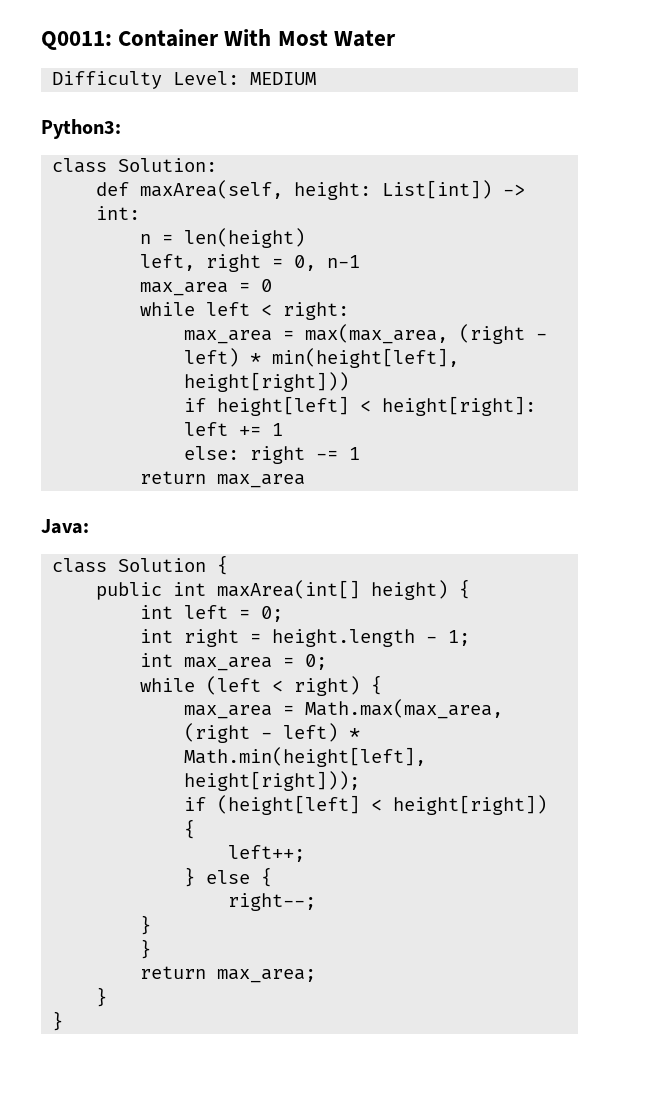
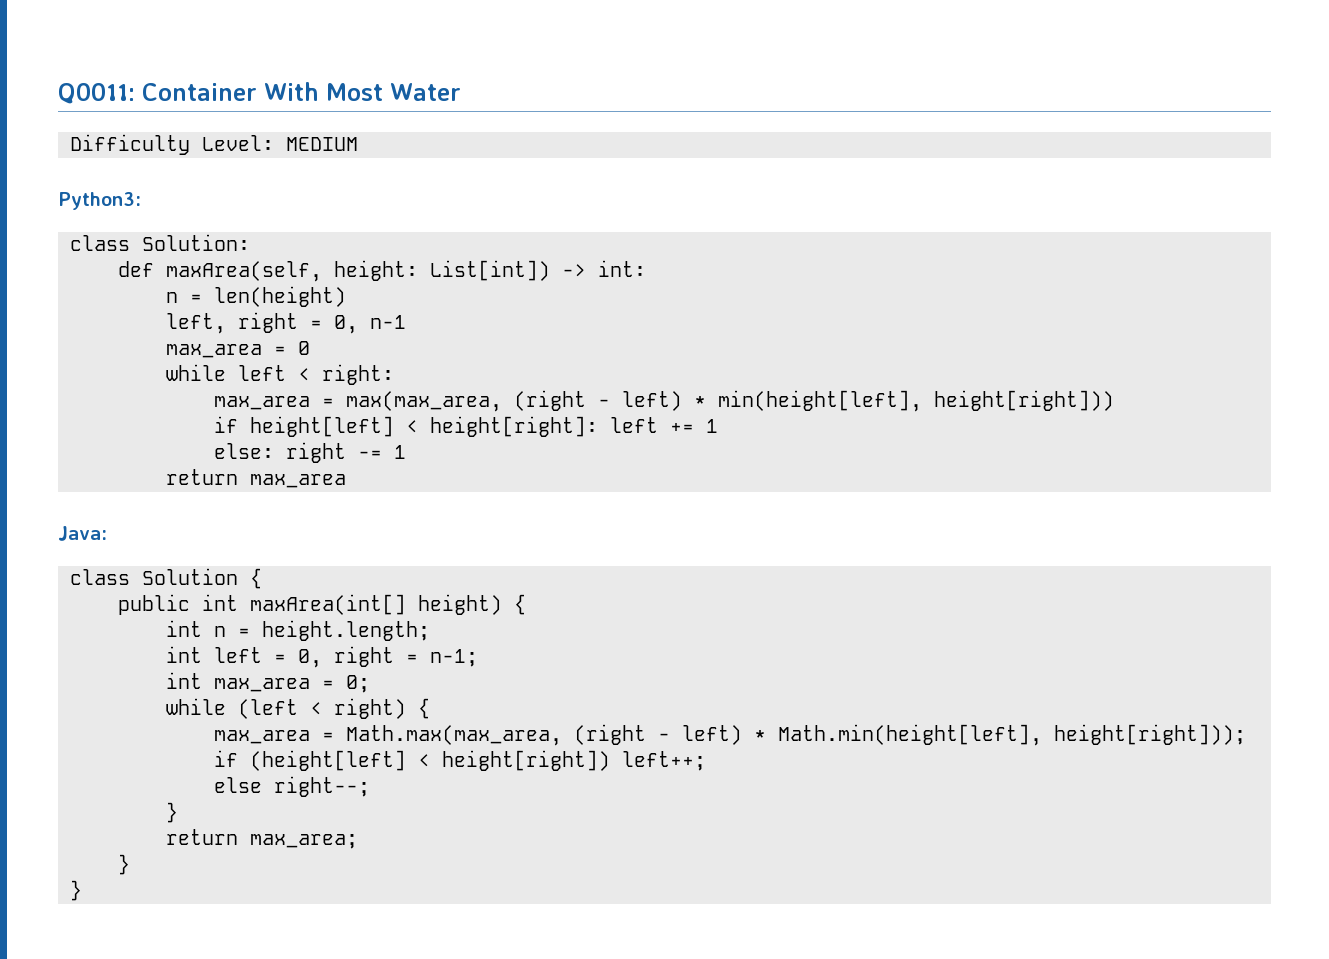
+ int n = height.length;
- int left = 0;
- int right = height.length - 1;
+ int left = 0, right = n-1;
- if (height[left] < height[right]) {
- left++;
+ if (height[left] < height[right]) left++;
- } else {
- right--;
- }
+ else right--;

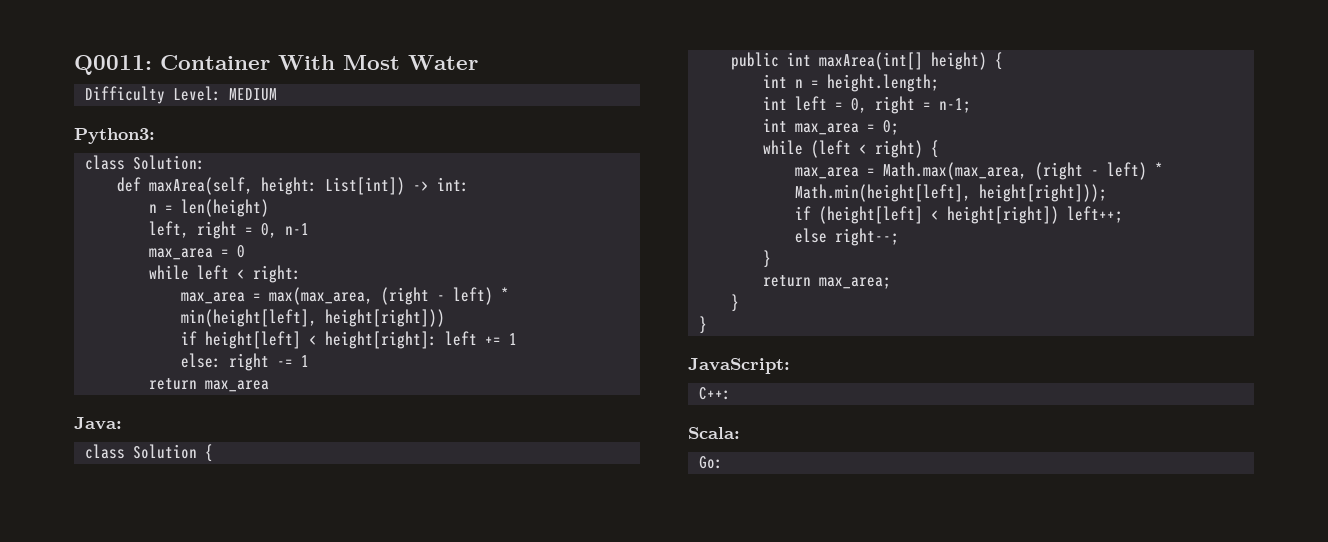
+ JavaScript:
+ C++:
+ Scala:
+ Go:

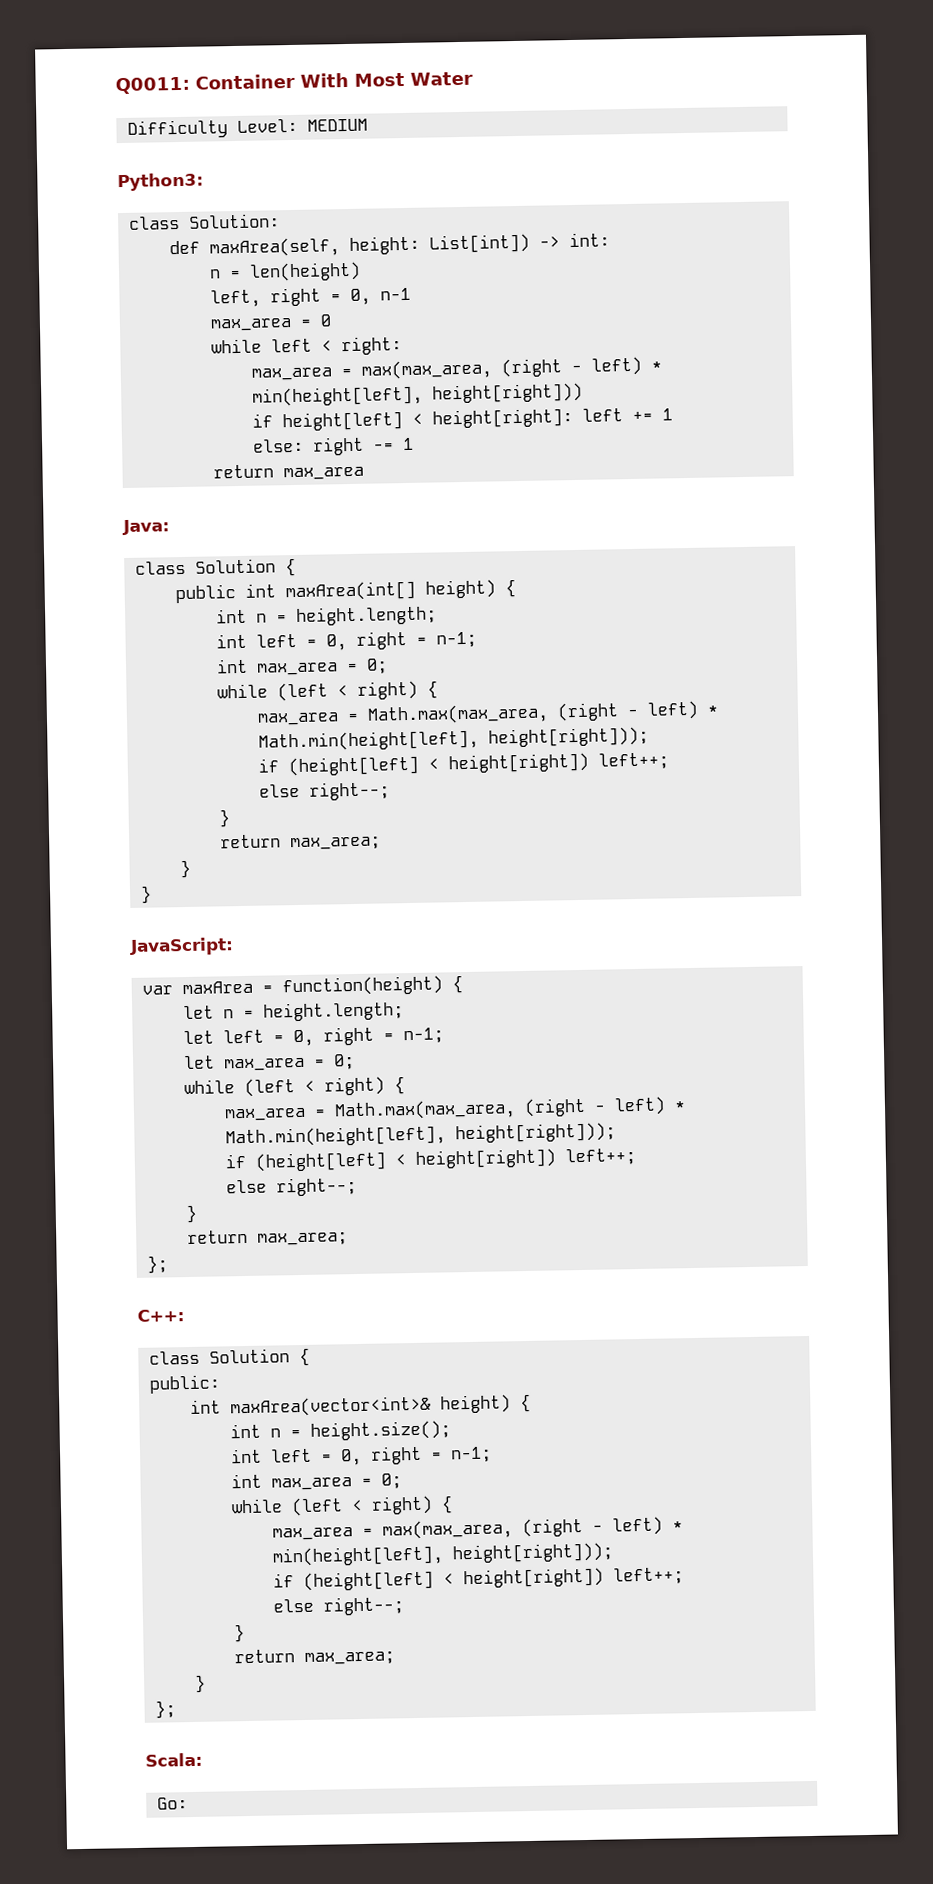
+ var maxArea = function(height) {
+ let n = height.length;
+ let left = 0, right = n-1;
+ let max_area = 0;
+ while (left < right) {
+ max_area = Math.max(max_area, (right - left) * Math.min(height[left], height[right]));
+ if (height[left] < height[right]) left++;
+ else right--;
+ }
+ return max_area;
+ };
  C++:
+ class Solution {
+ public:
+ int maxArea(vector<int>& height) {
+ int n = height.size();
+ int left = 0, right = n-1;
+ int max_area = 0;
+ while (left < right) {
+ max_area = max(max_area, (right - left) * min(height[left], height[right]));
+ if (height[left] < height[right]) left++;
+ else right--;
+ }
+ return max_area;
+ }
+ };

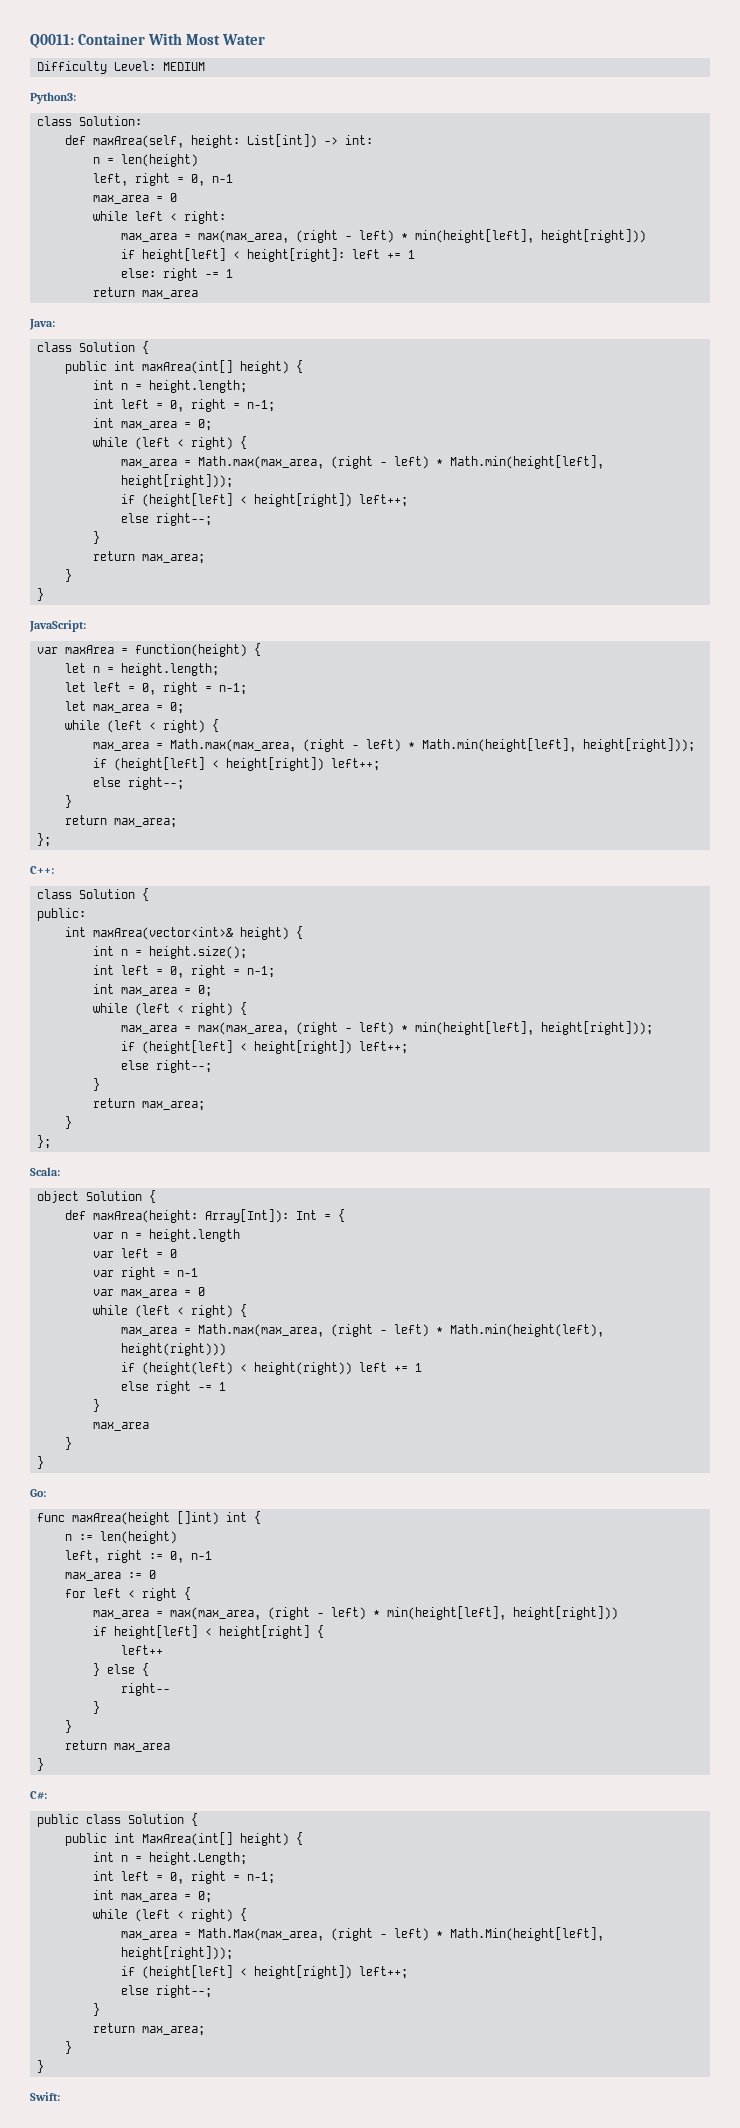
+ object Solution {
+ def maxArea(height: Array[Int]): Int = {
+ var n = height.length
+ var left = 0
+ var right = n-1
+ var max_area = 0
+ while (left < right) {
+ max_area = Math.max(max_area, (right - left) * Math.min(height(left), height(right)))
+ if (height(left) < height(right)) left += 1
+ else right -= 1
+ }
+ max_area
+ }
+ }
  Go:
+ func maxArea(height []int) int {
+ n := len(height)
+ left, right := 0, n-1
+ max_area := 0
+ for left < right {
+ max_area = max(max_area, (right - left) * min(height[left], height[right]))
+ if height[left] < height[right] {
+ left++
+ } else {
+ right--
+ }
+ }
+ return max_area
+ }
+ C#:
+ public class Solution {
+ public int MaxArea(int[] height) {
+ int n = height.Length;
+ int left = 0, right = n-1;
+ int max_area = 0;
+ while (left < right) {
+ max_area = Math.Max(max_area, (right - left) * Math.Min(height[left], height[right]));
+ if (height[left] < height[right]) left++;
+ else right--;
+ }
+ return max_area;
+ }
+ }
+ Swift:

